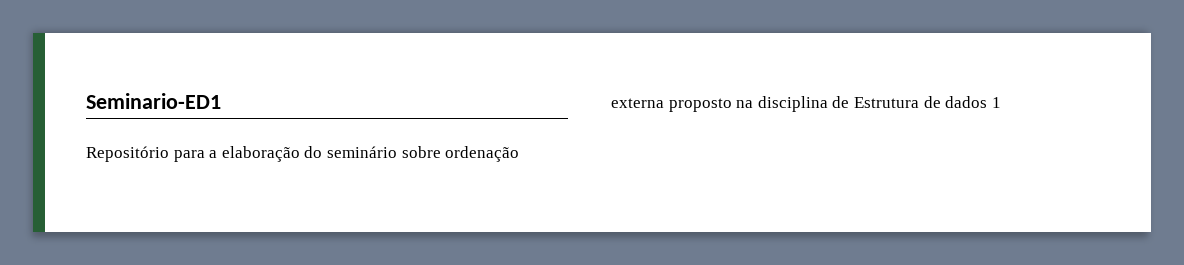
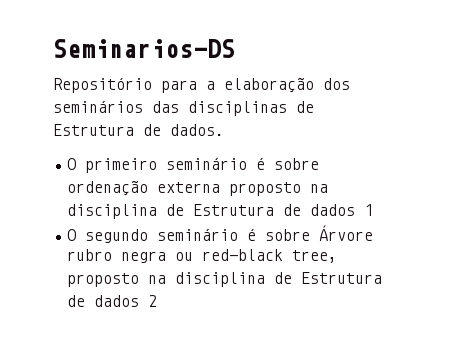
- Seminario-ED1
+ Seminarios-DS
- Repositório para a elaboração do seminário sobre ordenação externa proposto na disciplina de Estrutura de dados 1
+ Repositório para a elaboração dos seminários das disciplinas de Estrutura de dados.
+ O primeiro seminário é sobre ordenação externa proposto na disciplina de Estrutura de dados 1
+ O segundo seminário é sobre Árvore rubro negra ou red-black tree, proposto na disciplina de Estrutura de dados 2

